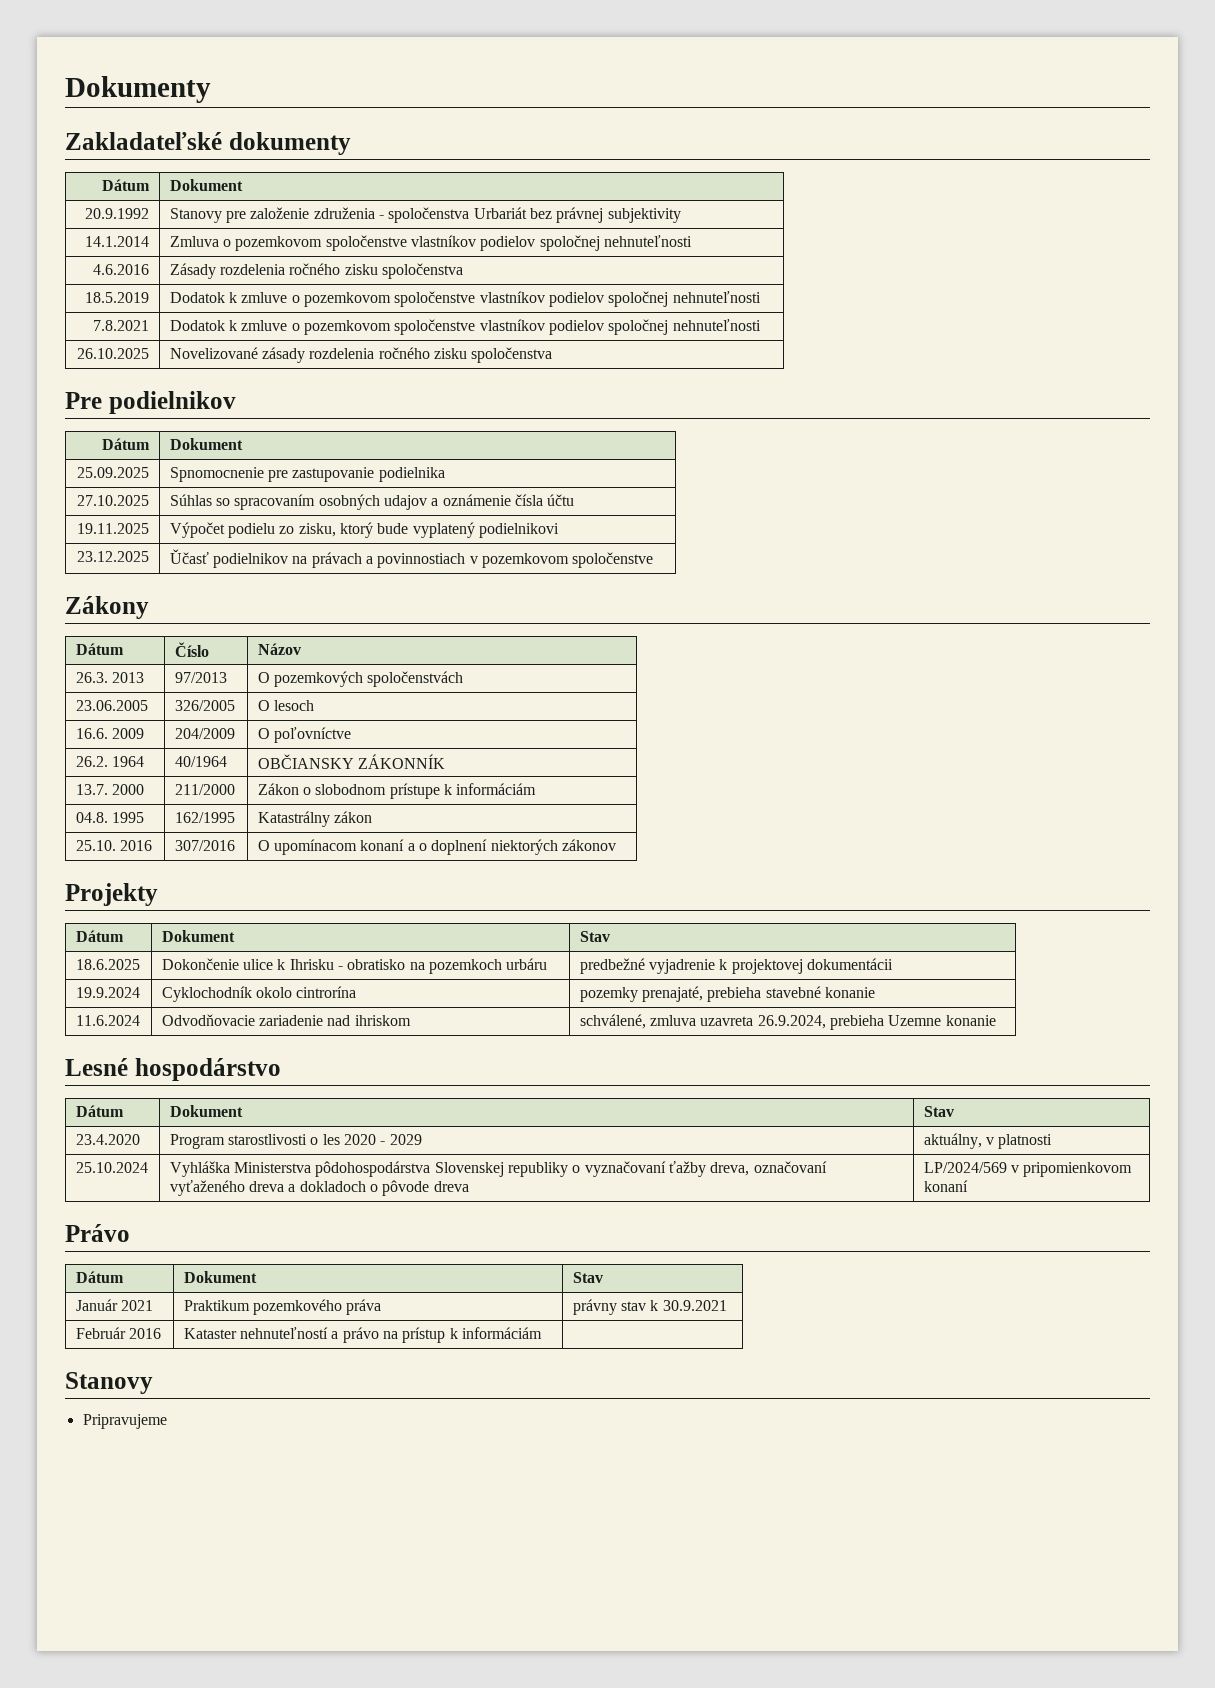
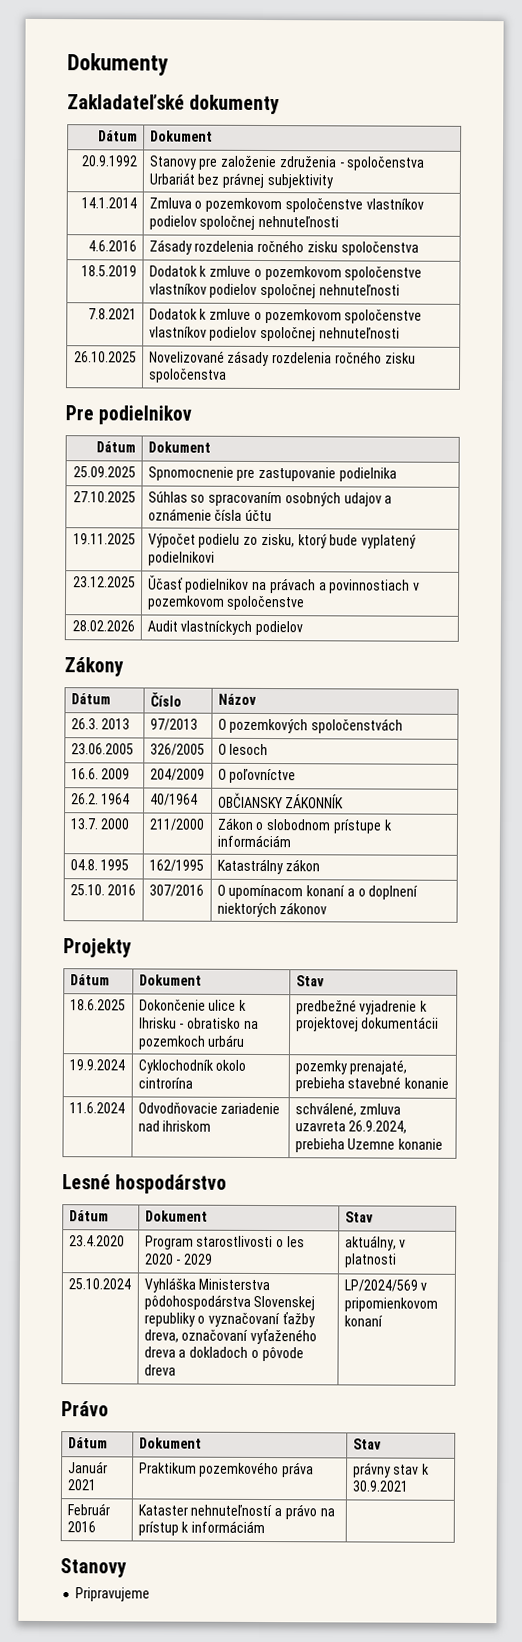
+ 28.02.2026 | Audit vlastníckych podielov

